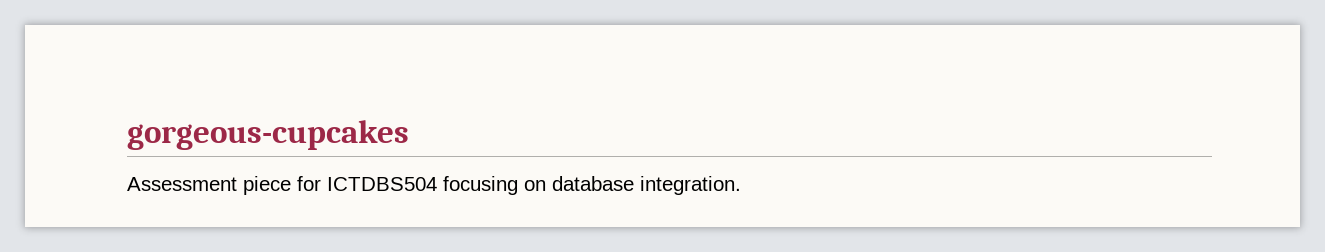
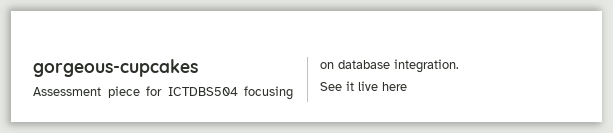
+ See it live here

